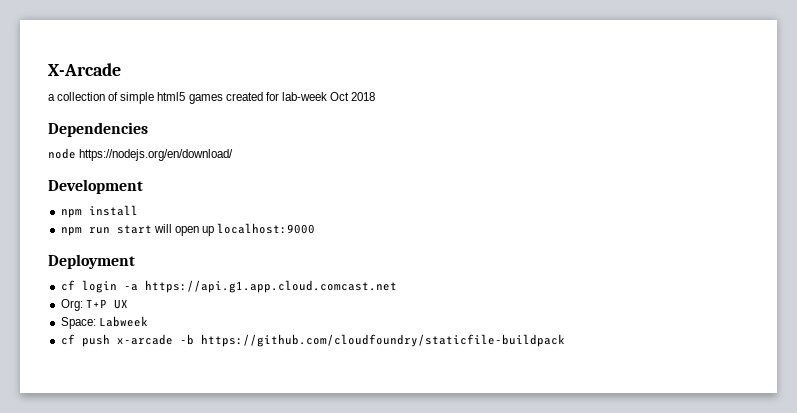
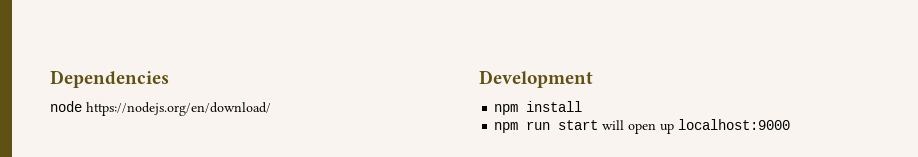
- X-Arcade
- a collection of simple html5 games created for lab-week Oct 2018
- Deployment
- cf login -a https://api.g1.app.cloud.comcast.net
- Org: T+P UX
- Space: Labweek
- cf push x-arcade -b https://github.com/cloudfoundry/staticfile-buildpack

